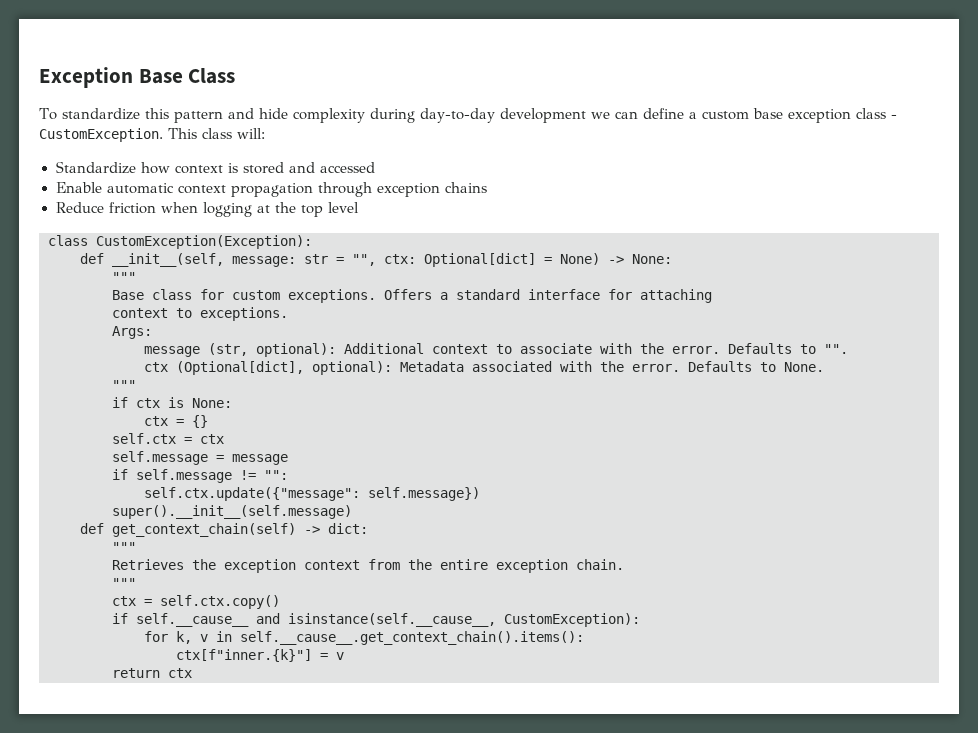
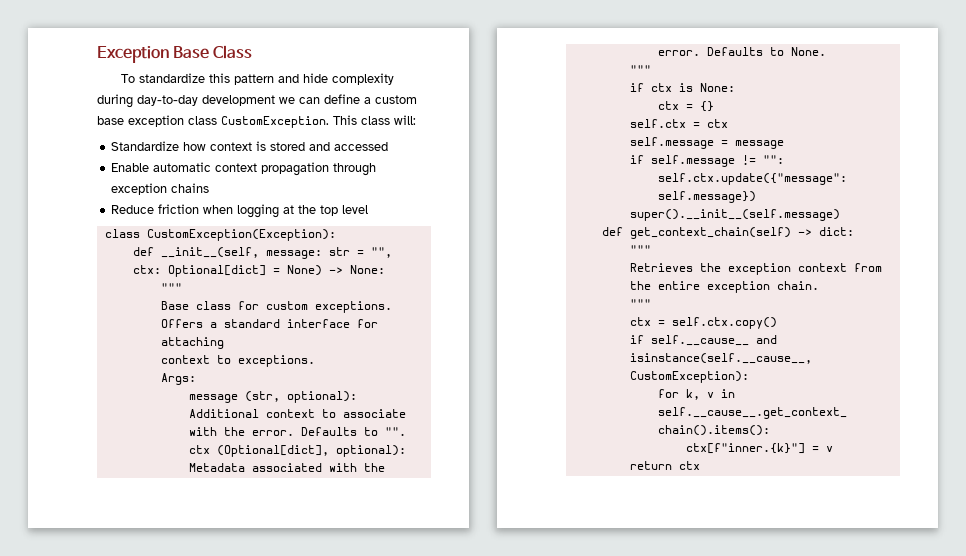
- To standardize this pattern and hide complexity during day-to-day development we can define a custom base exception class - CustomException.
+ To standardize this pattern and hide complexity during day-to-day development we can define a custom base exception class CustomException.

